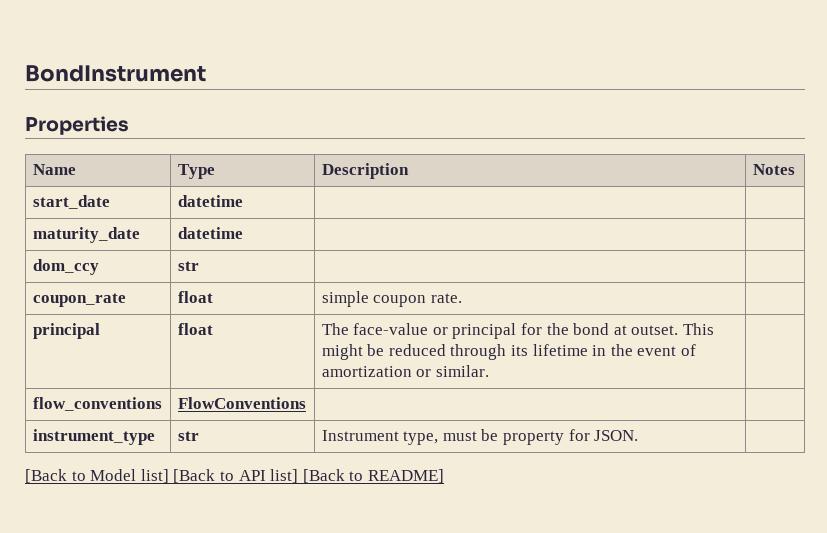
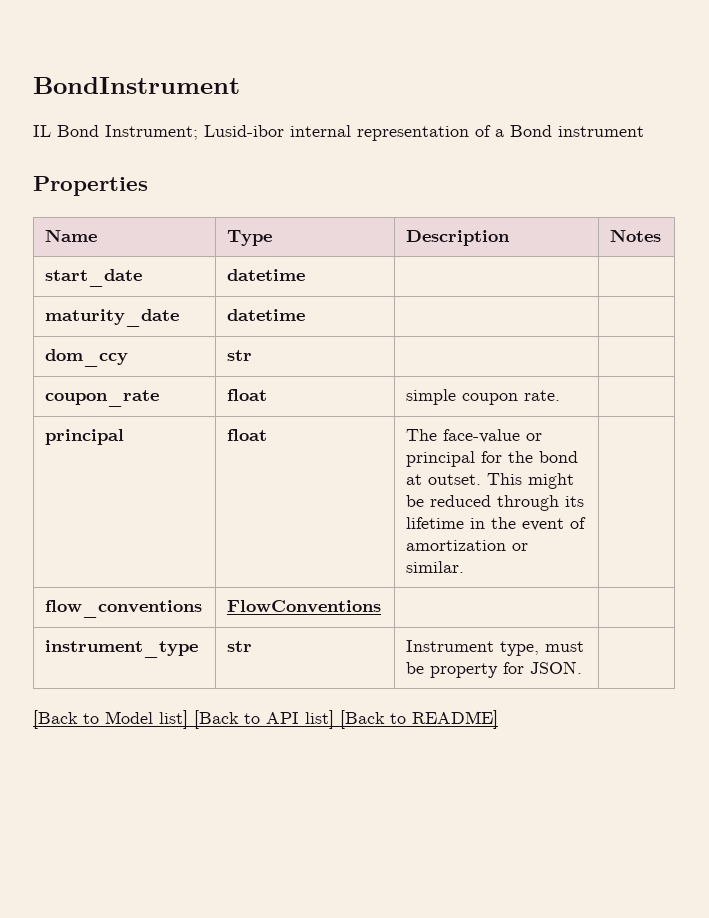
+ IL Bond Instrument; Lusid-ibor internal representation of a Bond instrument

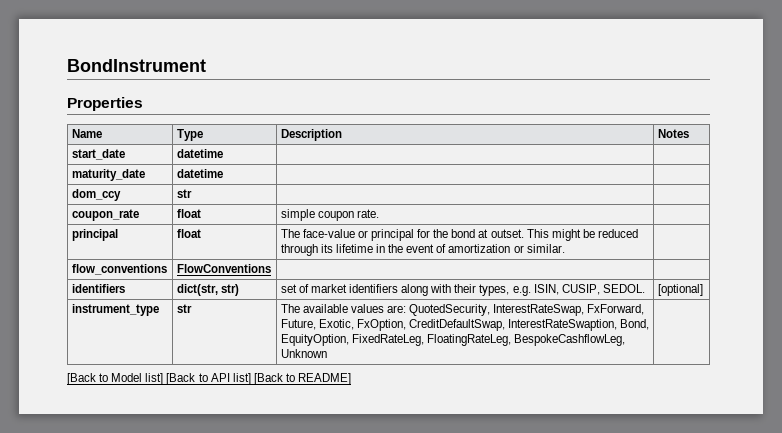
- IL Bond Instrument; Lusid-ibor internal representation of a Bond instrument
- instrument_type | str | Instrument type, must be property for JSON. |
+ identifiers | dict(str, str) | set of market identifiers along with their types, e.g. ISIN, CUSIP, SEDOL. | [optional]
+ instrument_type | str | The available values are: QuotedSecurity, InterestRateSwap, FxForward, Future, Exotic, FxOption, CreditDefaultSwap, InterestRateSwaption, Bond, EquityOption, FixedRateLeg, FloatingRateLeg, BespokeCashflowLeg, Unknown |

